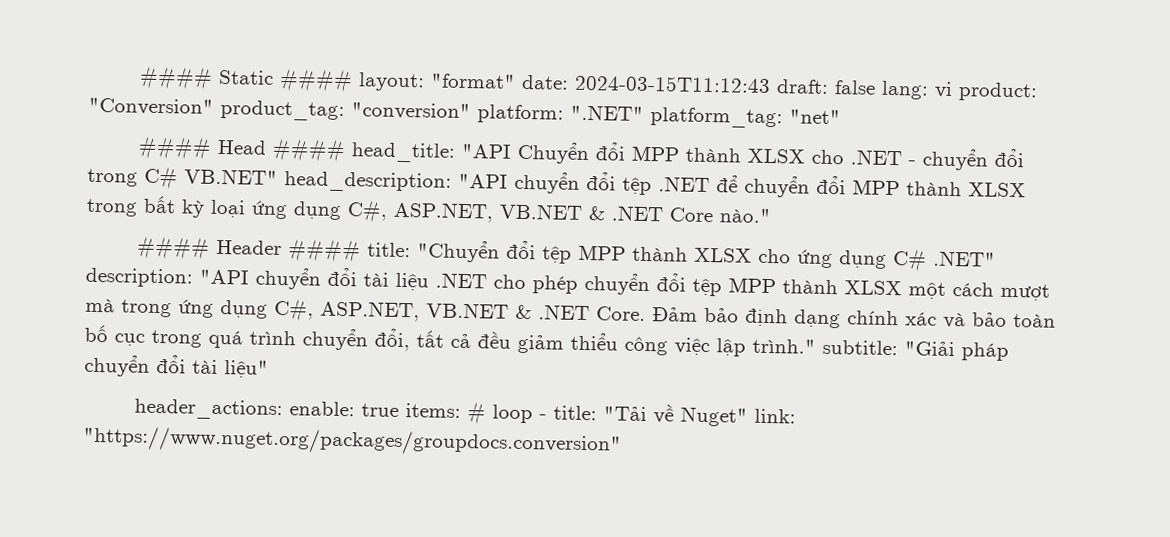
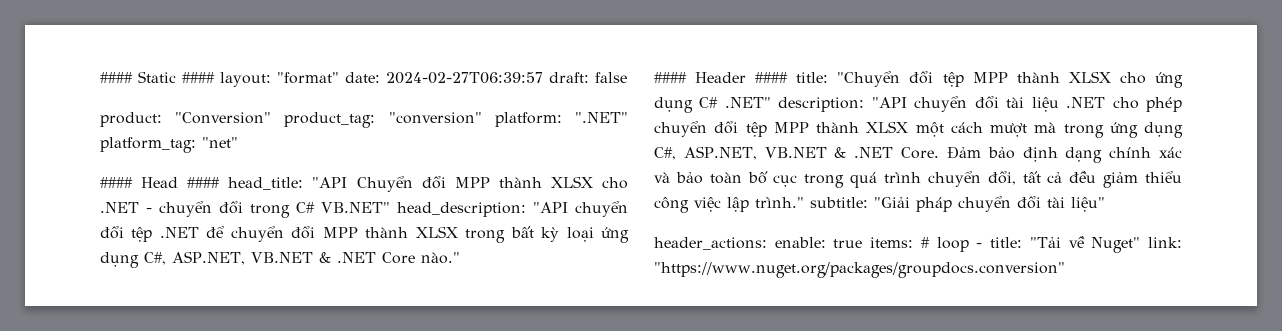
- #### Static #### layout: "format" date: 2024-03-15T11:12:43 draft: false lang: vi product: "Conversion" product_tag: "conversion" platform: ".NET" platform_tag: "net"
+ #### Static #### layout: "format" date: 2024-02-27T06:39:57 draft: false
+ product: "Conversion" product_tag: "conversion" platform: ".NET" platform_tag: "net"

